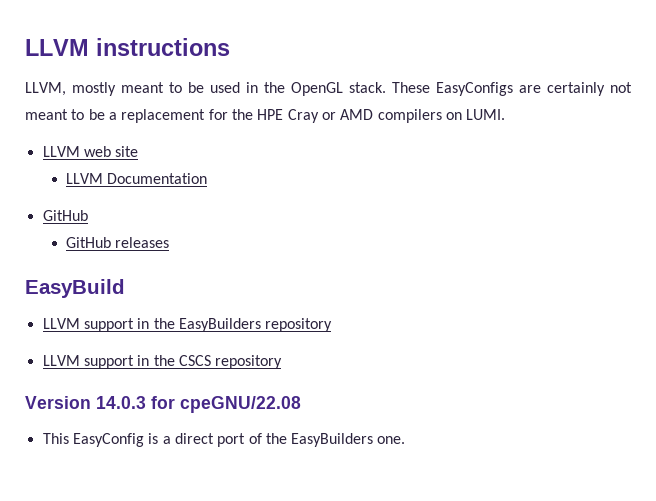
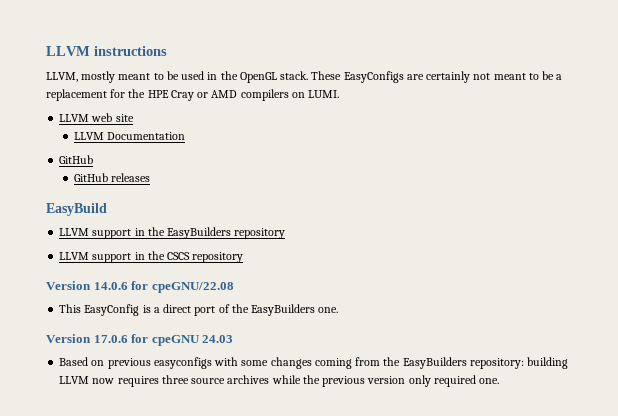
- Version 14.0.3 for cpeGNU/22.08
+ Version 14.0.6 for cpeGNU/22.08
+ Version 17.0.6 for cpeGNU 24.03
+ Based on previous easyconfigs with some changes coming from the EasyBuilders repository: building LLVM now requires three source archives while the previous version only required one.

